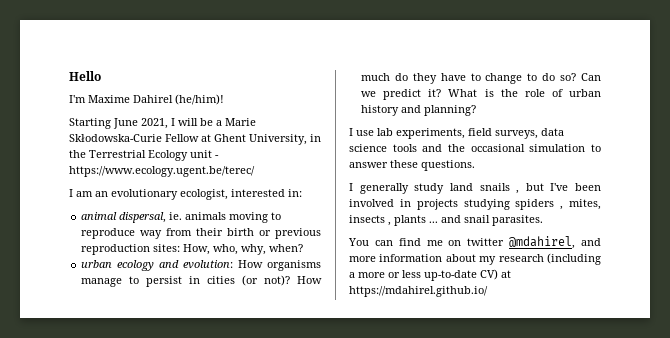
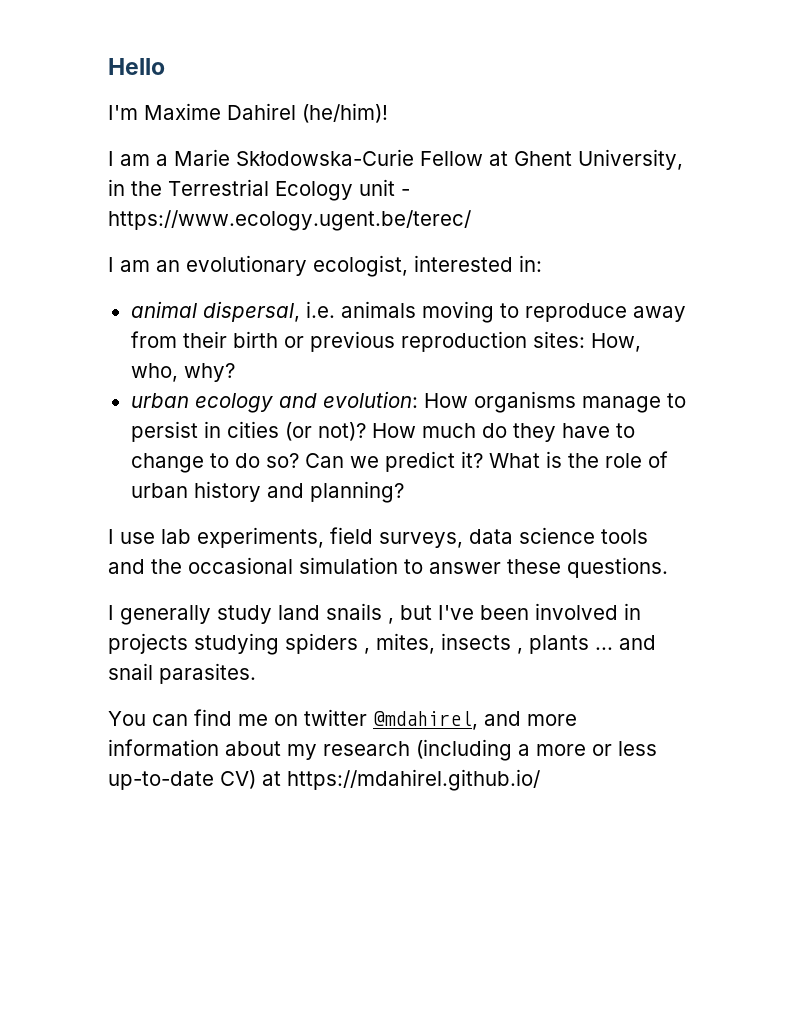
- Starting June 2021, I will be a Marie Skłodowska-Curie Fellow at Ghent University, in the Terrestrial Ecology unit - https://www.ecology.ugent.be/terec/
+ I am a Marie Skłodowska-Curie Fellow at Ghent University, in the Terrestrial Ecology unit - https://www.ecology.ugent.be/terec/
- animal dispersal, ie. animals moving to reproduce way from their birth or previous reproduction sites: How, who, why, when?
+ animal dispersal, i.e. animals moving to reproduce away from their birth or previous reproduction sites: How, who, why?

